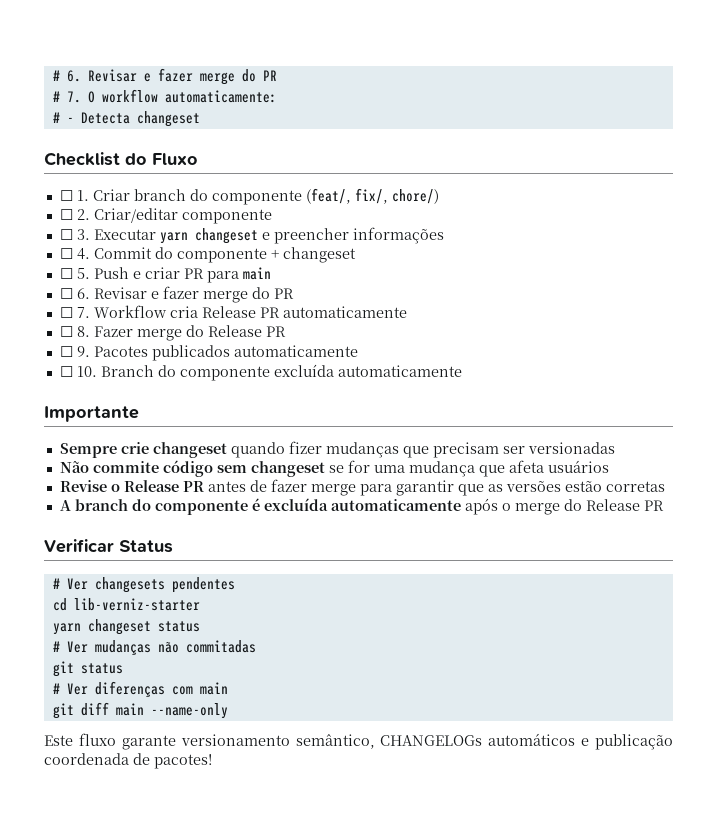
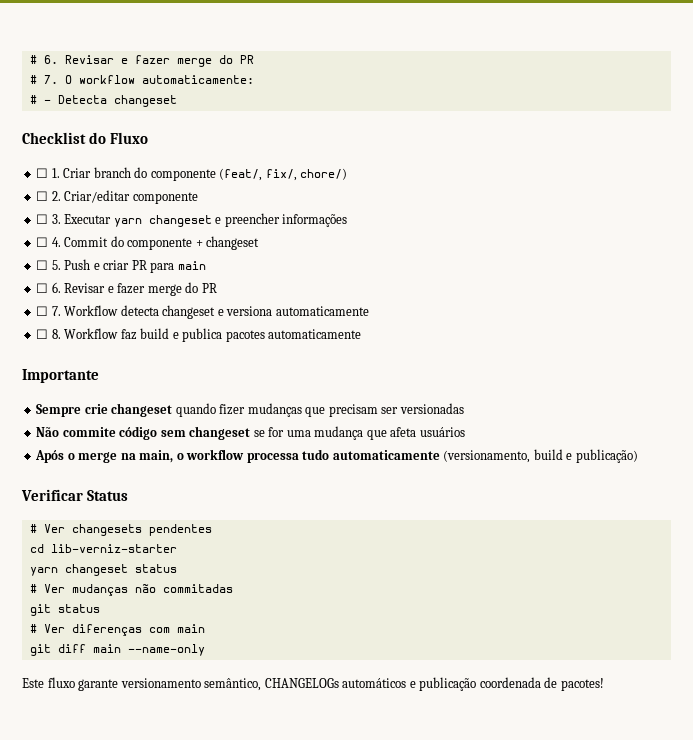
- ☐ 7. Workflow cria Release PR automaticamente
+ ☐ 7. Workflow detecta changeset e versiona automaticamente
- ☐ 8. Fazer merge do Release PR
- ☐ 9. Pacotes publicados automaticamente
- ☐ 10. Branch do componente excluída automaticamente
+ ☐ 8. Workflow faz build e publica pacotes automaticamente
- Revise o Release PR antes de fazer merge para garantir que as versões estão corretas
- A branch do componente é excluída automaticamente após o merge do Release PR
+ Após o merge na main, o workflow processa tudo automaticamente (versionamento, build e publicação)

